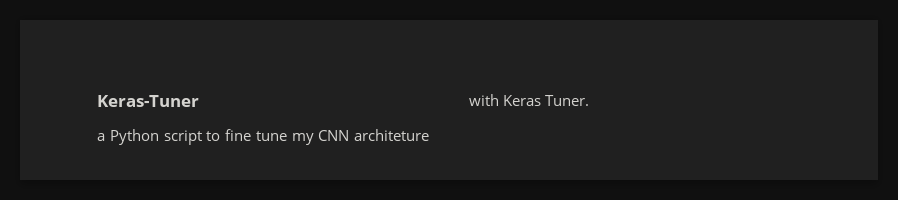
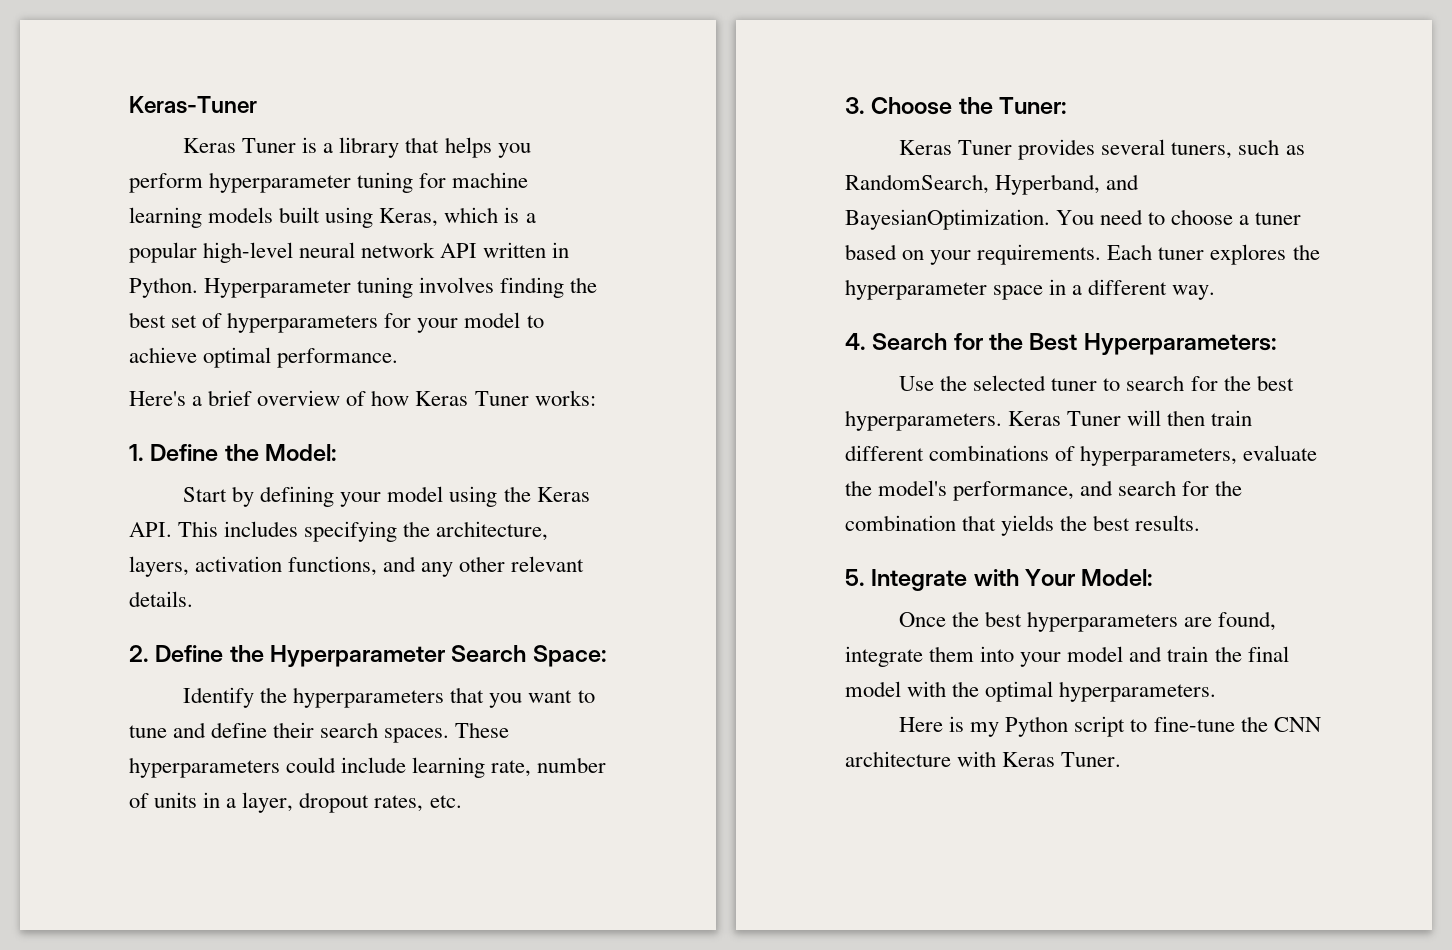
- a Python script to fine tune my CNN architeture with Keras Tuner.
+ Keras Tuner is a library that helps you perform hyperparameter tuning for machine learning models built using Keras, which is a popular high-level neural network API written in Python. Hyperparameter tuning involves finding the best set of hyperparameters for your model to achieve optimal performance.
+ Here's a brief overview of how Keras Tuner works:
+ 1. Define the Model:
+ Start by defining your model using the Keras API. This includes specifying the architecture, layers, activation functions, and any other relevant details.
+ 2. Define the Hyperparameter Search Space:
+ Identify the hyperparameters that you want to tune and define their search spaces. These hyperparameters could include learning rate, number of units in a layer, dropout rates, etc.
+ 3. Choose the Tuner:
+ Keras Tuner provides several tuners, such as RandomSearch, Hyperband, and BayesianOptimization. You need to choose a tuner based on your requirements. Each tuner explores the hyperparameter space in a different way.
+ 4. Search for the Best Hyperparameters:
+ Use the selected tuner to search for the best hyperparameters. Keras Tuner will then train different combinations of hyperparameters, evaluate the model's performance, and search for the combination that yields the best results.
+ 5. Integrate with Your Model:
+ Once the best hyperparameters are found, integrate them into your model and train the final model with the optimal hyperparameters.
+ Here is my Python script to fine-tune the CNN architecture with Keras Tuner.

